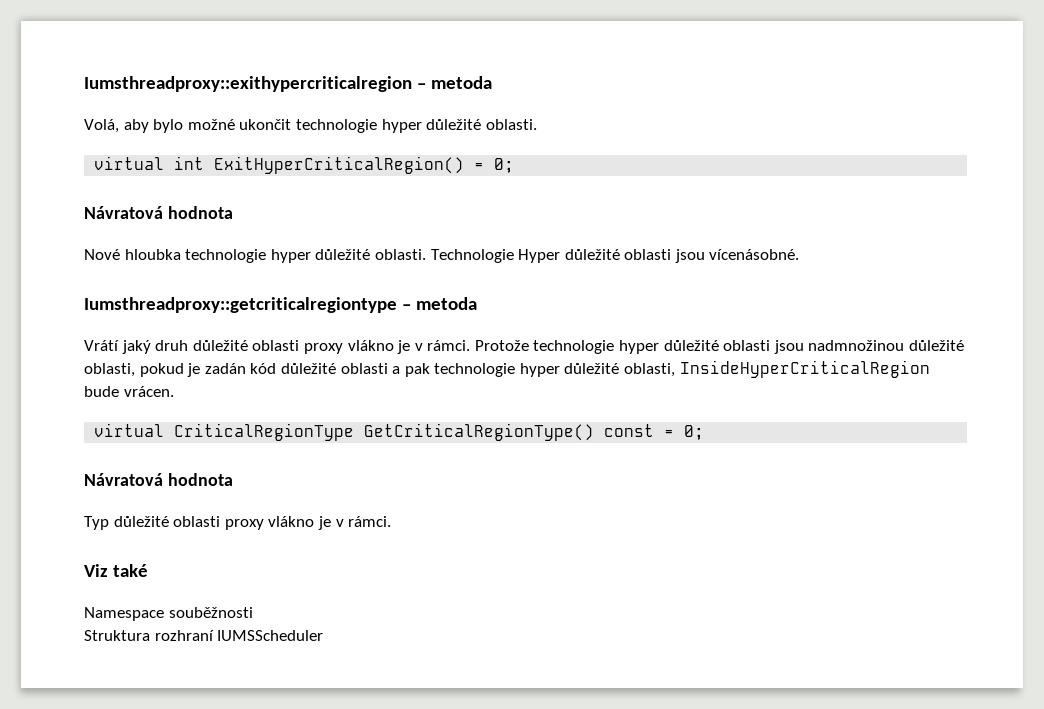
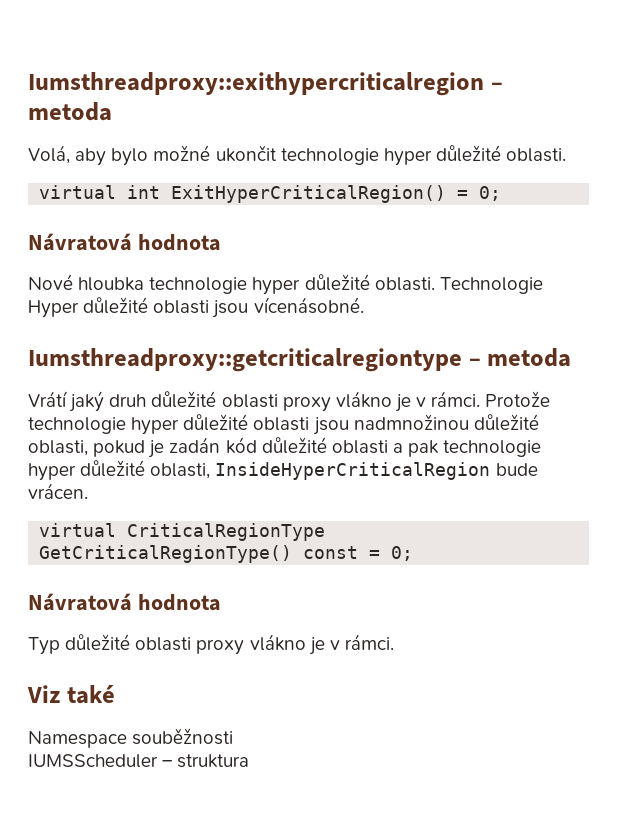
- Struktura rozhraní IUMSScheduler
+ IUMSScheduler – struktura

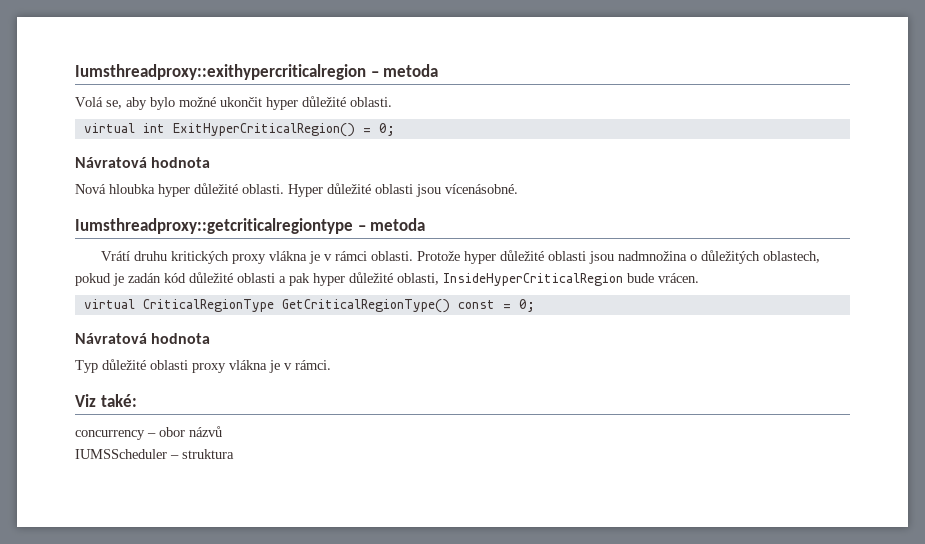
- Volá, aby bylo možné ukončit technologie hyper důležité oblasti.
+ Volá se, aby bylo možné ukončit hyper důležité oblasti.
- Nové hloubka technologie hyper důležité oblasti. Technologie Hyper důležité oblasti jsou vícenásobné.
+ Nová hloubka hyper důležité oblasti. Hyper důležité oblasti jsou vícenásobné.
- Vrátí jaký druh důležité oblasti proxy vlákno je v rámci. Protože technologie hyper důležité oblasti jsou nadmnožinou důležité oblasti, pokud je zadán kód důležité oblasti a pak technologie hyper důležité oblasti, InsideHyperCriticalRegion bude vrácen.
+ Vrátí druhu kritických proxy vlákna je v rámci oblasti. Protože hyper důležité oblasti jsou nadmnožina o důležitých oblastech, pokud je zadán kód důležité oblasti a pak hyper důležité oblasti, InsideHyperCriticalRegion bude vrácen.
- Typ důležité oblasti proxy vlákno je v rámci.
+ Typ důležité oblasti proxy vlákna je v rámci.
- Viz také
- Namespace souběžnosti
+ Viz také:
+ concurrency – obor názvů

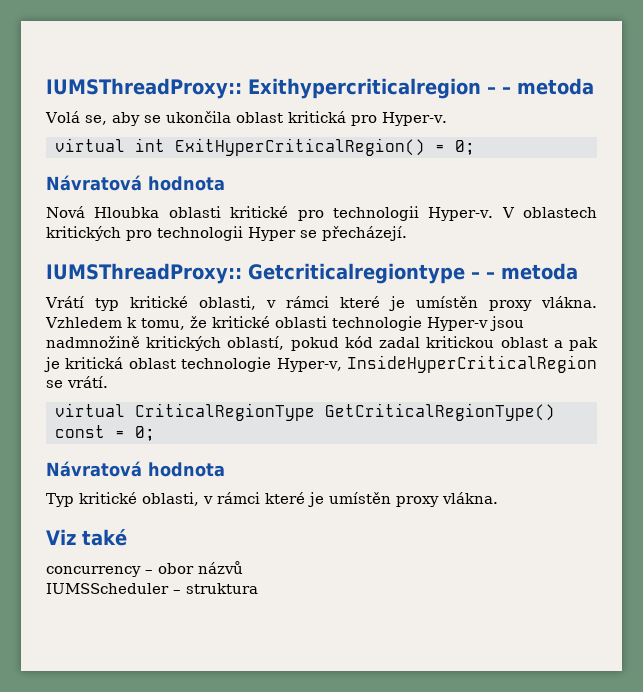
- Iumsthreadproxy::exithypercriticalregion – metoda
+ IUMSThreadProxy:: Exithypercriticalregion – – metoda
- Volá se, aby bylo možné ukončit hyper důležité oblasti.
+ Volá se, aby se ukončila oblast kritická pro Hyper-v.
- Nová hloubka hyper důležité oblasti. Hyper důležité oblasti jsou vícenásobné.
- Iumsthreadproxy::getcriticalregiontype – metoda
- Vrátí druhu kritických proxy vlákna je v rámci oblasti. Protože hyper důležité oblasti jsou nadmnožina o důležitých oblastech, pokud je zadán kód důležité oblasti a pak hyper důležité oblasti, InsideHyperCriticalRegion bude vrácen.
+ Nová Hloubka oblasti kritické pro technologii Hyper-v. V oblastech kritických pro technologii Hyper se přecházejí.
+ IUMSThreadProxy:: Getcriticalregiontype – – metoda
+ Vrátí typ kritické oblasti, v rámci které je umístěn proxy vlákna. Vzhledem k tomu, že kritické oblasti technologie Hyper-v jsou nadmnožině kritických oblastí, pokud kód zadal kritickou oblast a pak je kritická oblast technologie Hyper-v, InsideHyperCriticalRegion se vrátí.
- Typ důležité oblasti proxy vlákna je v rámci.
+ Typ kritické oblasti, v rámci které je umístěn proxy vlákna.
- Viz také:
+ Viz také

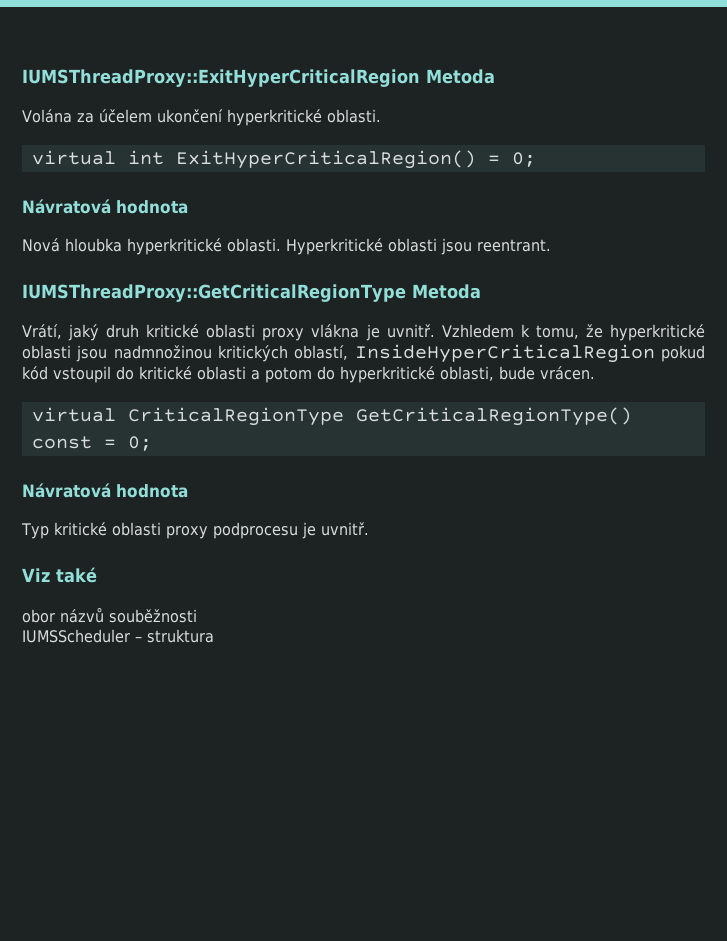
- IUMSThreadProxy:: Exithypercriticalregion – – metoda
- Volá se, aby se ukončila oblast kritická pro Hyper-v.
+ IUMSThreadProxy::ExitHyperCriticalRegion Metoda
+ Volána za účelem ukončení hyperkritické oblasti.
- Nová Hloubka oblasti kritické pro technologii Hyper-v. V oblastech kritických pro technologii Hyper se přecházejí.
- IUMSThreadProxy:: Getcriticalregiontype – – metoda
- Vrátí typ kritické oblasti, v rámci které je umístěn proxy vlákna. Vzhledem k tomu, že kritické oblasti technologie Hyper-v jsou nadmnožině kritických oblastí, pokud kód zadal kritickou oblast a pak je kritická oblast technologie Hyper-v, InsideHyperCriticalRegion se vrátí.
+ Nová hloubka hyperkritické oblasti. Hyperkritické oblasti jsou reentrant.
+ IUMSThreadProxy::GetCriticalRegionType Metoda
+ Vrátí, jaký druh kritické oblasti proxy vlákna je uvnitř. Vzhledem k tomu, že hyperkritické oblasti jsou nadmnožinou kritických oblastí, InsideHyperCriticalRegion pokud kód vstoupil do kritické oblasti a potom do hyperkritické oblasti, bude vrácen.
- Typ kritické oblasti, v rámci které je umístěn proxy vlákna.
+ Typ kritické oblasti proxy podprocesu je uvnitř.
- concurrency – obor názvů
+ obor názvů souběžnosti

